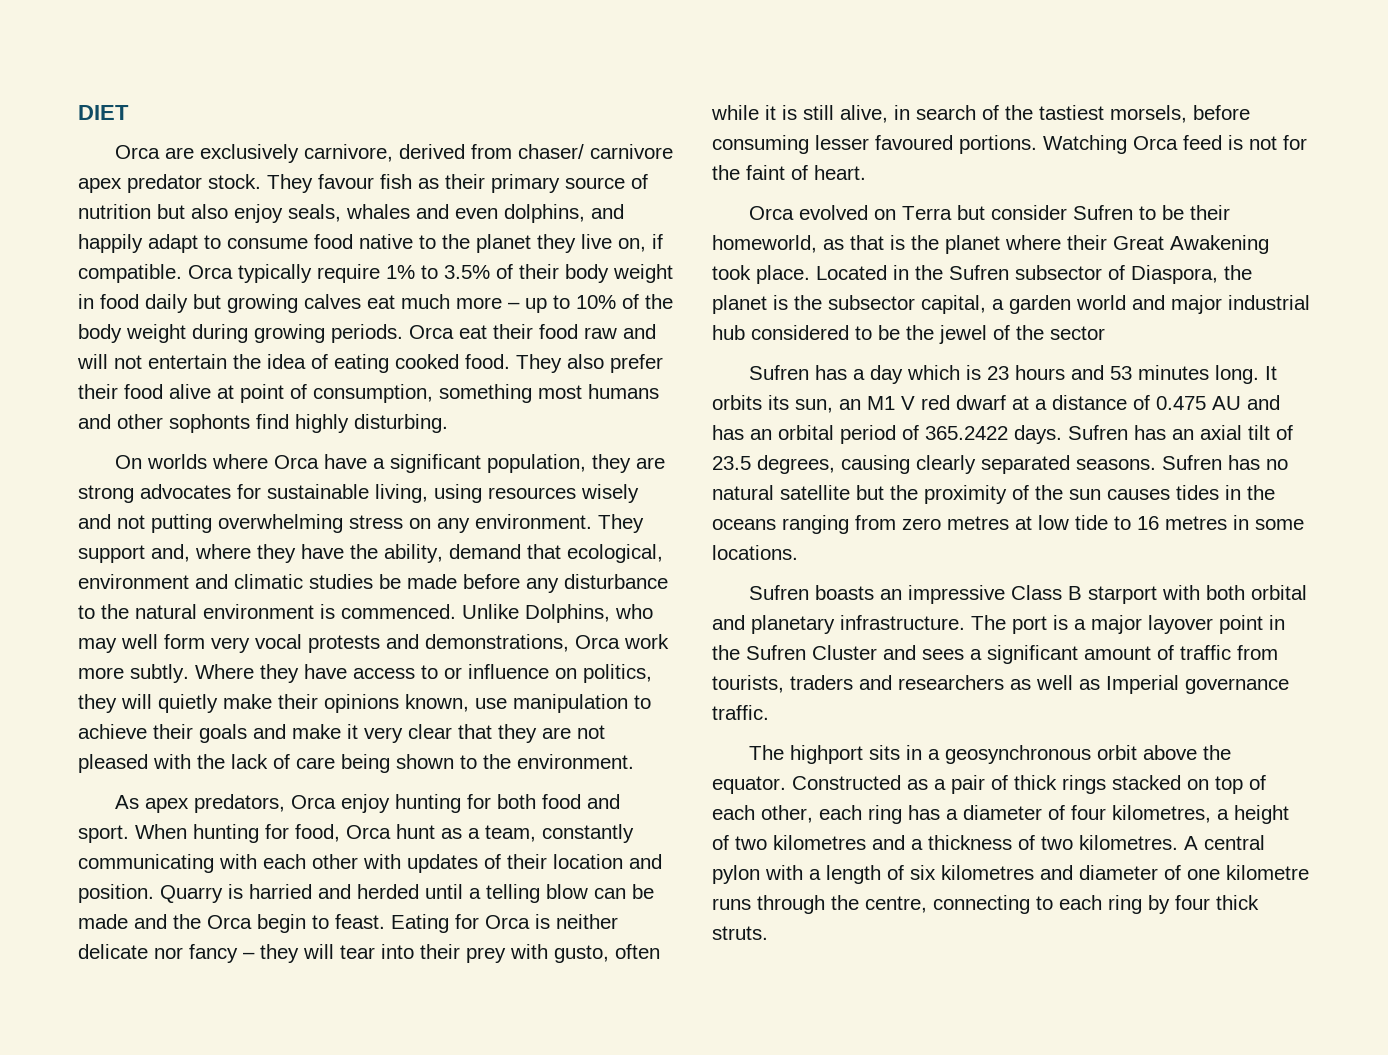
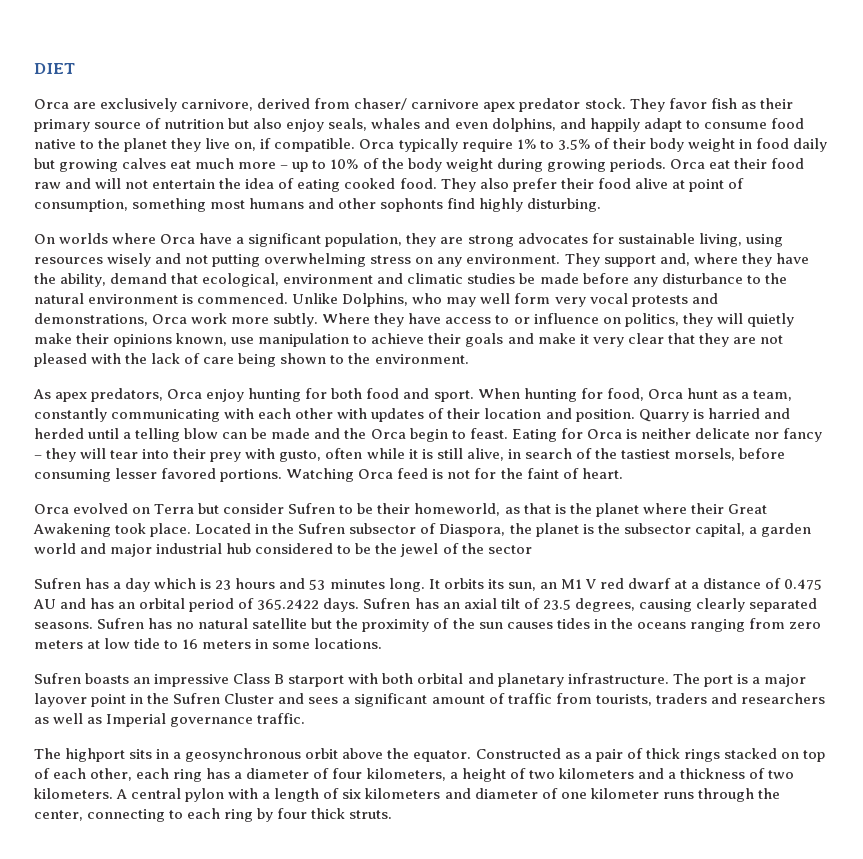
- They favour fish as their primary source of nutrition but also enjoy seals, whales and even dolphins, and happily adapt to consume food native to the planet they live on, if compatible.
+ They favor fish as their primary source of nutrition but also enjoy seals, whales and even dolphins, and happily adapt to consume food native to the planet they live on, if compatible.
- Eating for Orca is neither delicate nor fancy – they will tear into their prey with gusto, often while it is still alive, in search of the tastiest morsels, before consuming lesser favoured portions.
+ Eating for Orca is neither delicate nor fancy – they will tear into their prey with gusto, often while it is still alive, in search of the tastiest morsels, before consuming lesser favored portions.
- Sufren has no natural satellite but the proximity of the sun causes tides in the oceans ranging from zero metres at low tide to 16 metres in some locations.
+ Sufren has no natural satellite but the proximity of the sun causes tides in the oceans ranging from zero meters at low tide to 16 meters in some locations.
- Constructed as a pair of thick rings stacked on top of each other, each ring has a diameter of four kilometres, a height of two kilometres and a thickness of two kilometres.
+ Constructed as a pair of thick rings stacked on top of each other, each ring has a diameter of four kilometers, a height of two kilometers and a thickness of two kilometers.
- A central pylon with a length of six kilometres and diameter of one kilometre runs through the centre, connecting to each ring by four thick struts.
+ A central pylon with a length of six kilometers and diameter of one kilometer runs through the center, connecting to each ring by four thick struts.

